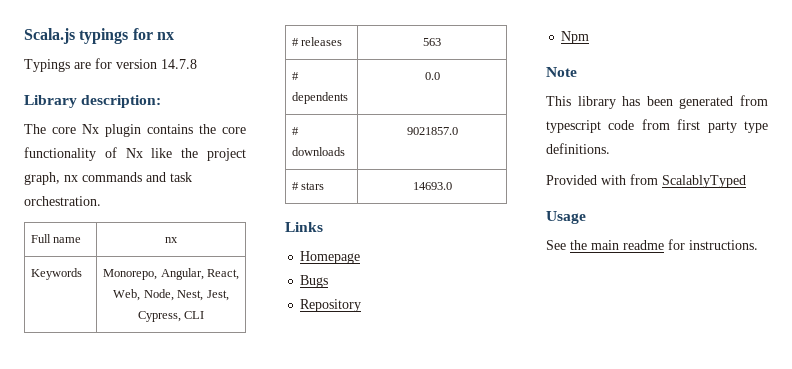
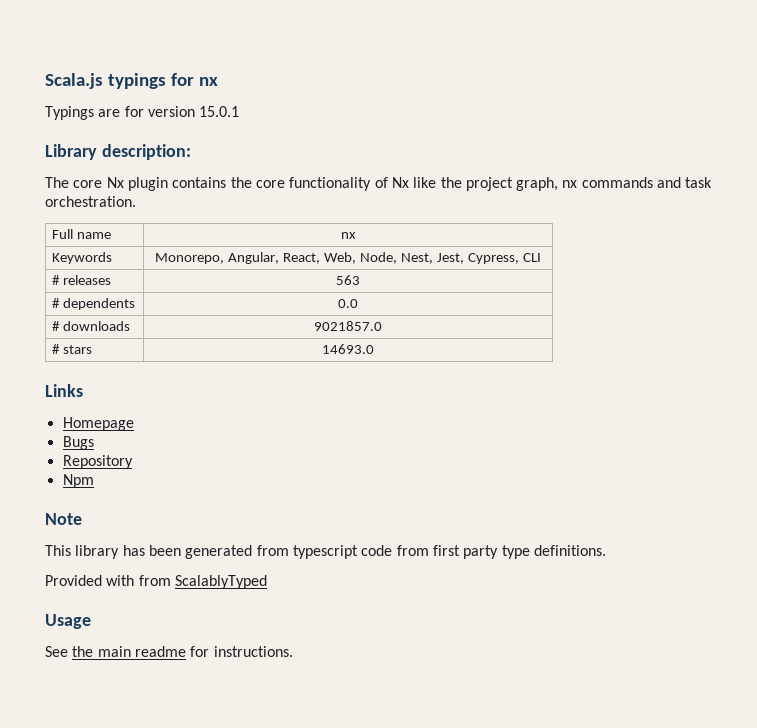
- Typings are for version 14.7.8
+ Typings are for version 15.0.1

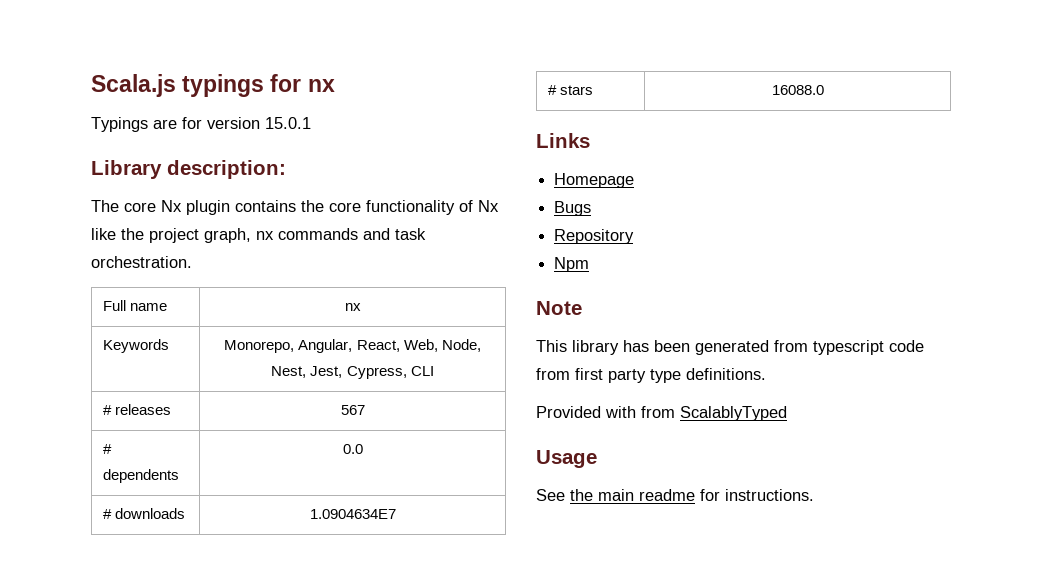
- # releases | 563
+ # releases | 567
- # downloads | 9021857.0
+ # downloads | 1.0904634E7
- # stars | 14693.0
+ # stars | 16088.0

